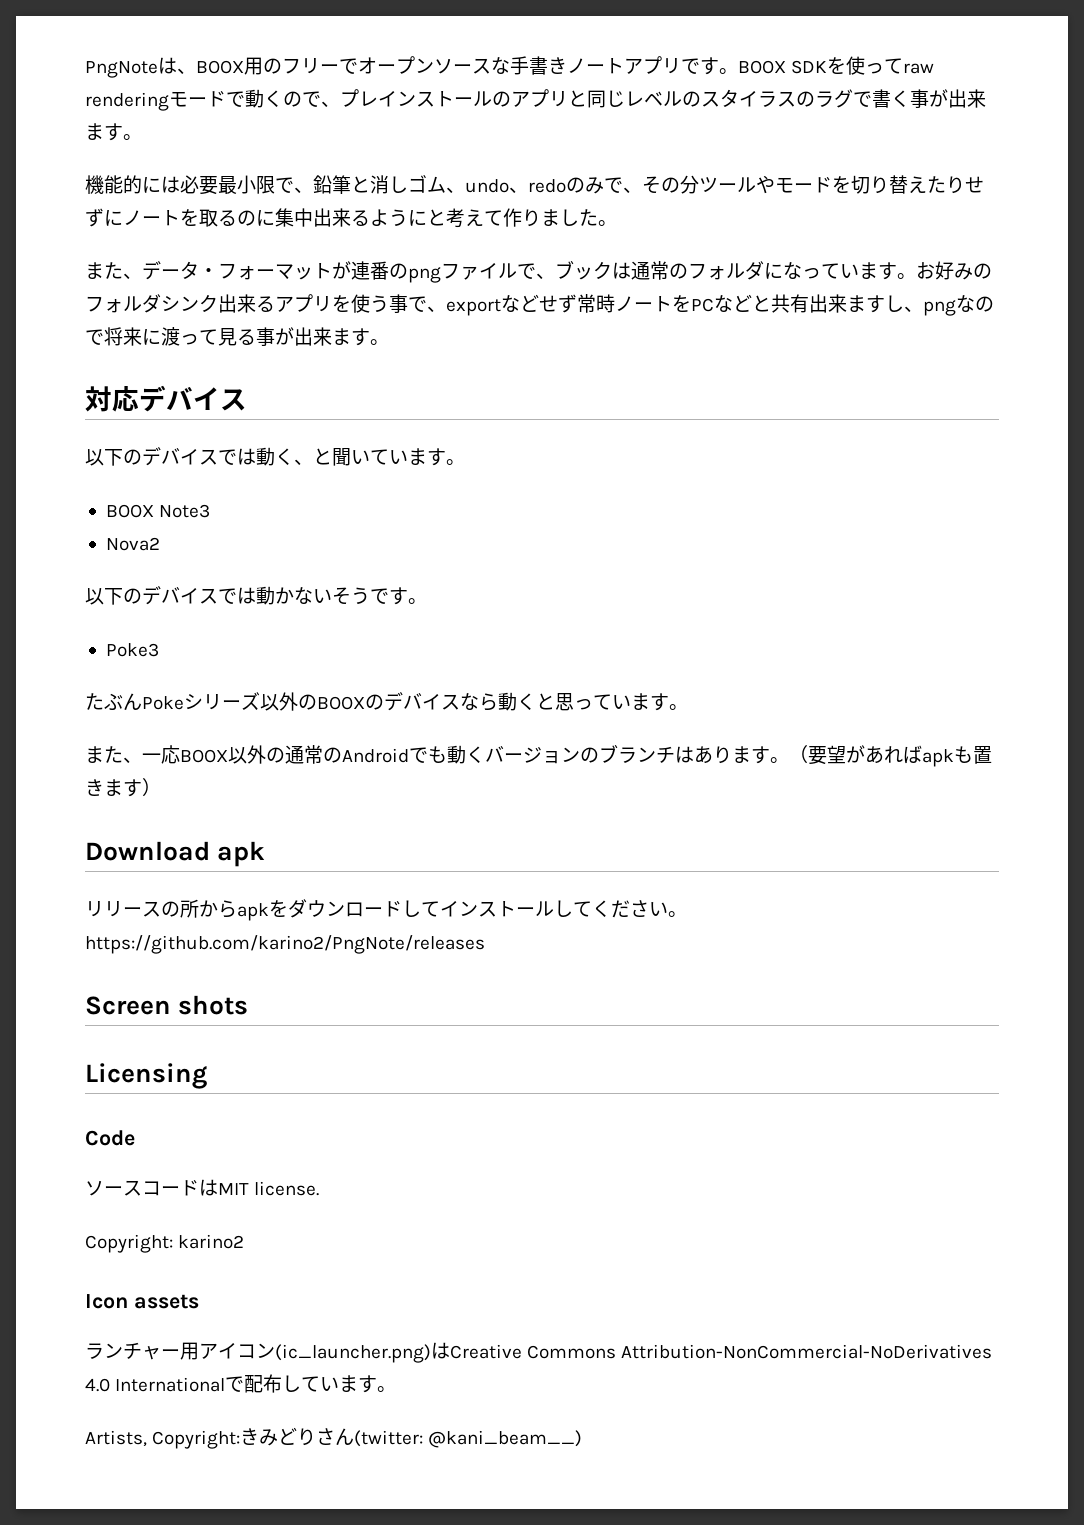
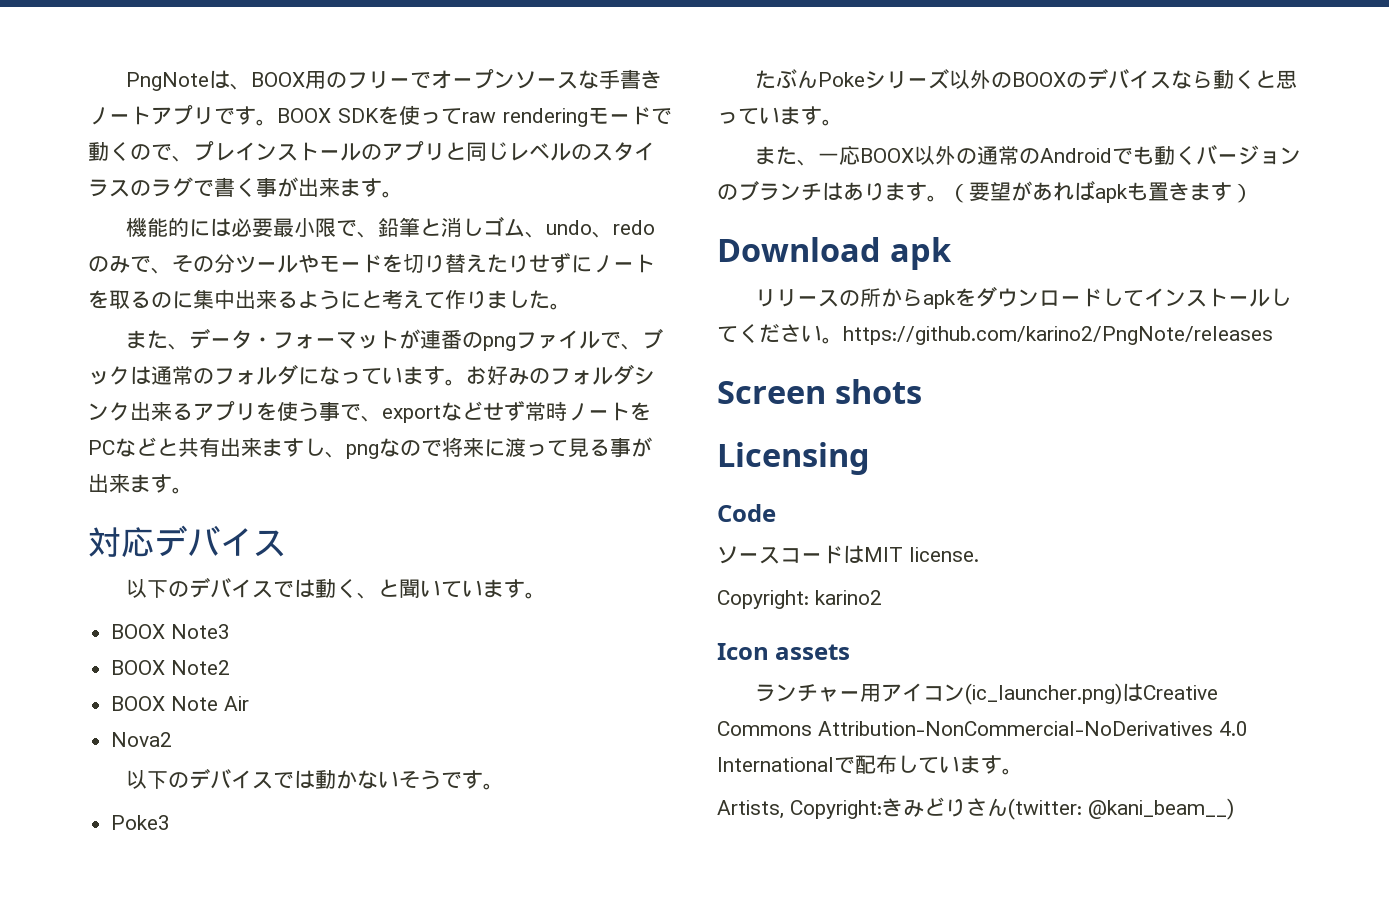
+ BOOX Note2
+ BOOX Note Air

